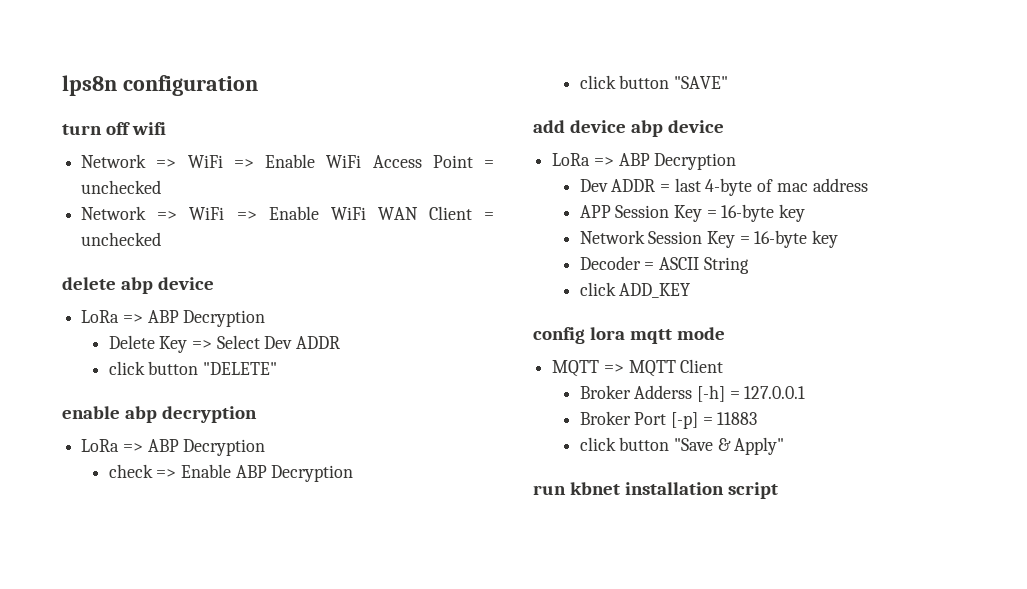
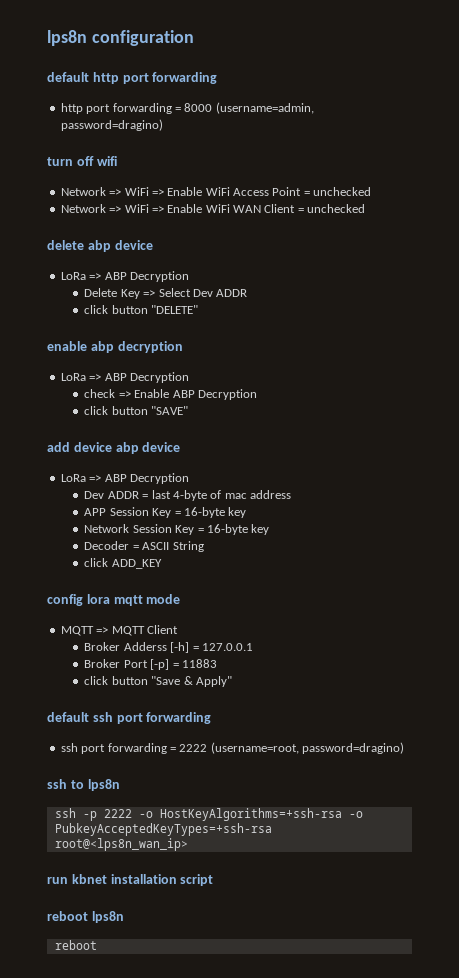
+ default http port forwarding
+ http port forwarding = 8000 (username=admin, password=dragino)
+ default ssh port forwarding
+ ssh port forwarding = 2222 (username=root, password=dragino)
+ ssh to lps8n
+ ssh -p 2222 -o HostKeyAlgorithms=+ssh-rsa -o PubkeyAcceptedKeyTypes=+ssh-rsa root@<lps8n_wan_ip>
+ reboot lps8n
+ reboot

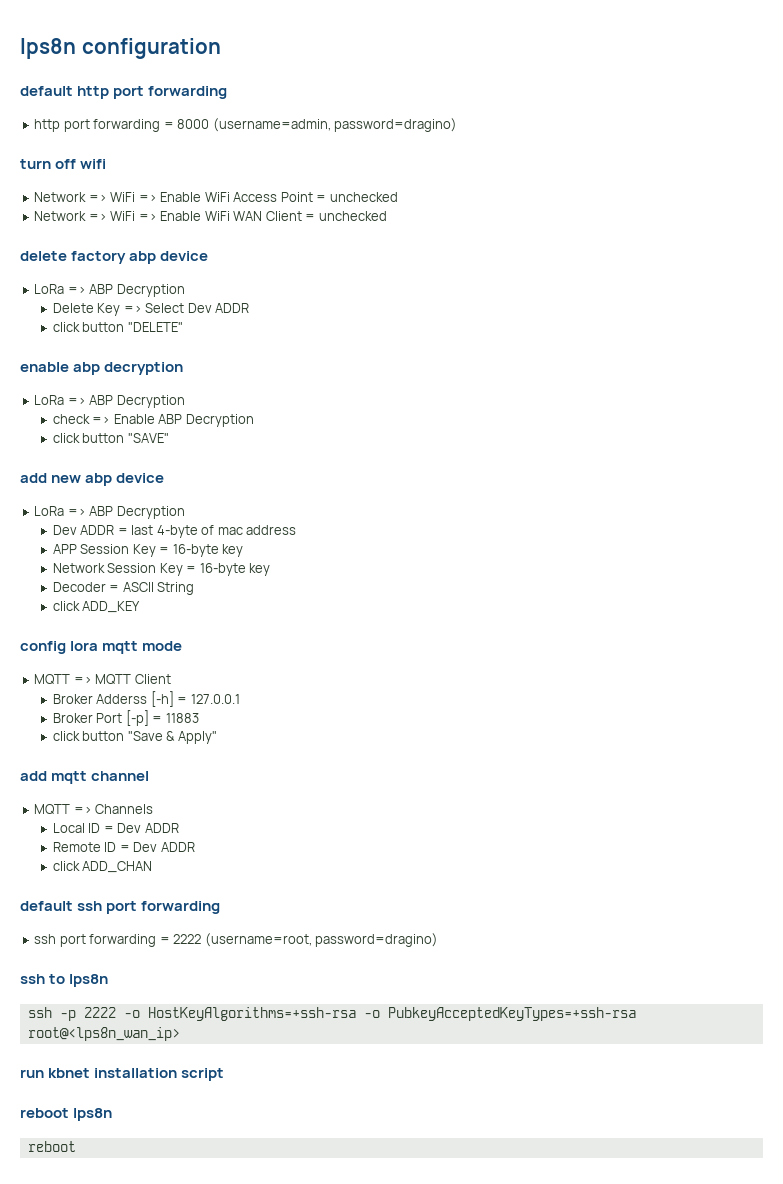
- delete abp device
+ delete factory abp device
- add device abp device
+ add new abp device
+ add mqtt channel
+ MQTT => Channels
+ Local ID = Dev ADDR
+ Remote ID = Dev ADDR
+ click ADD_CHAN

